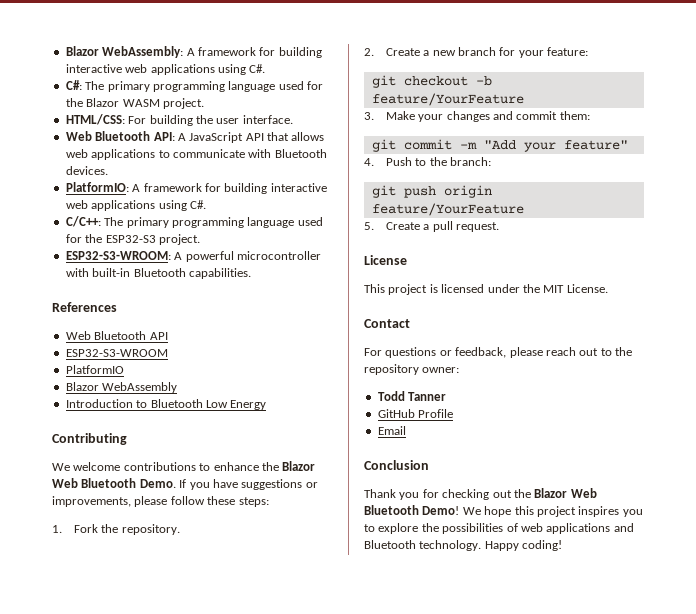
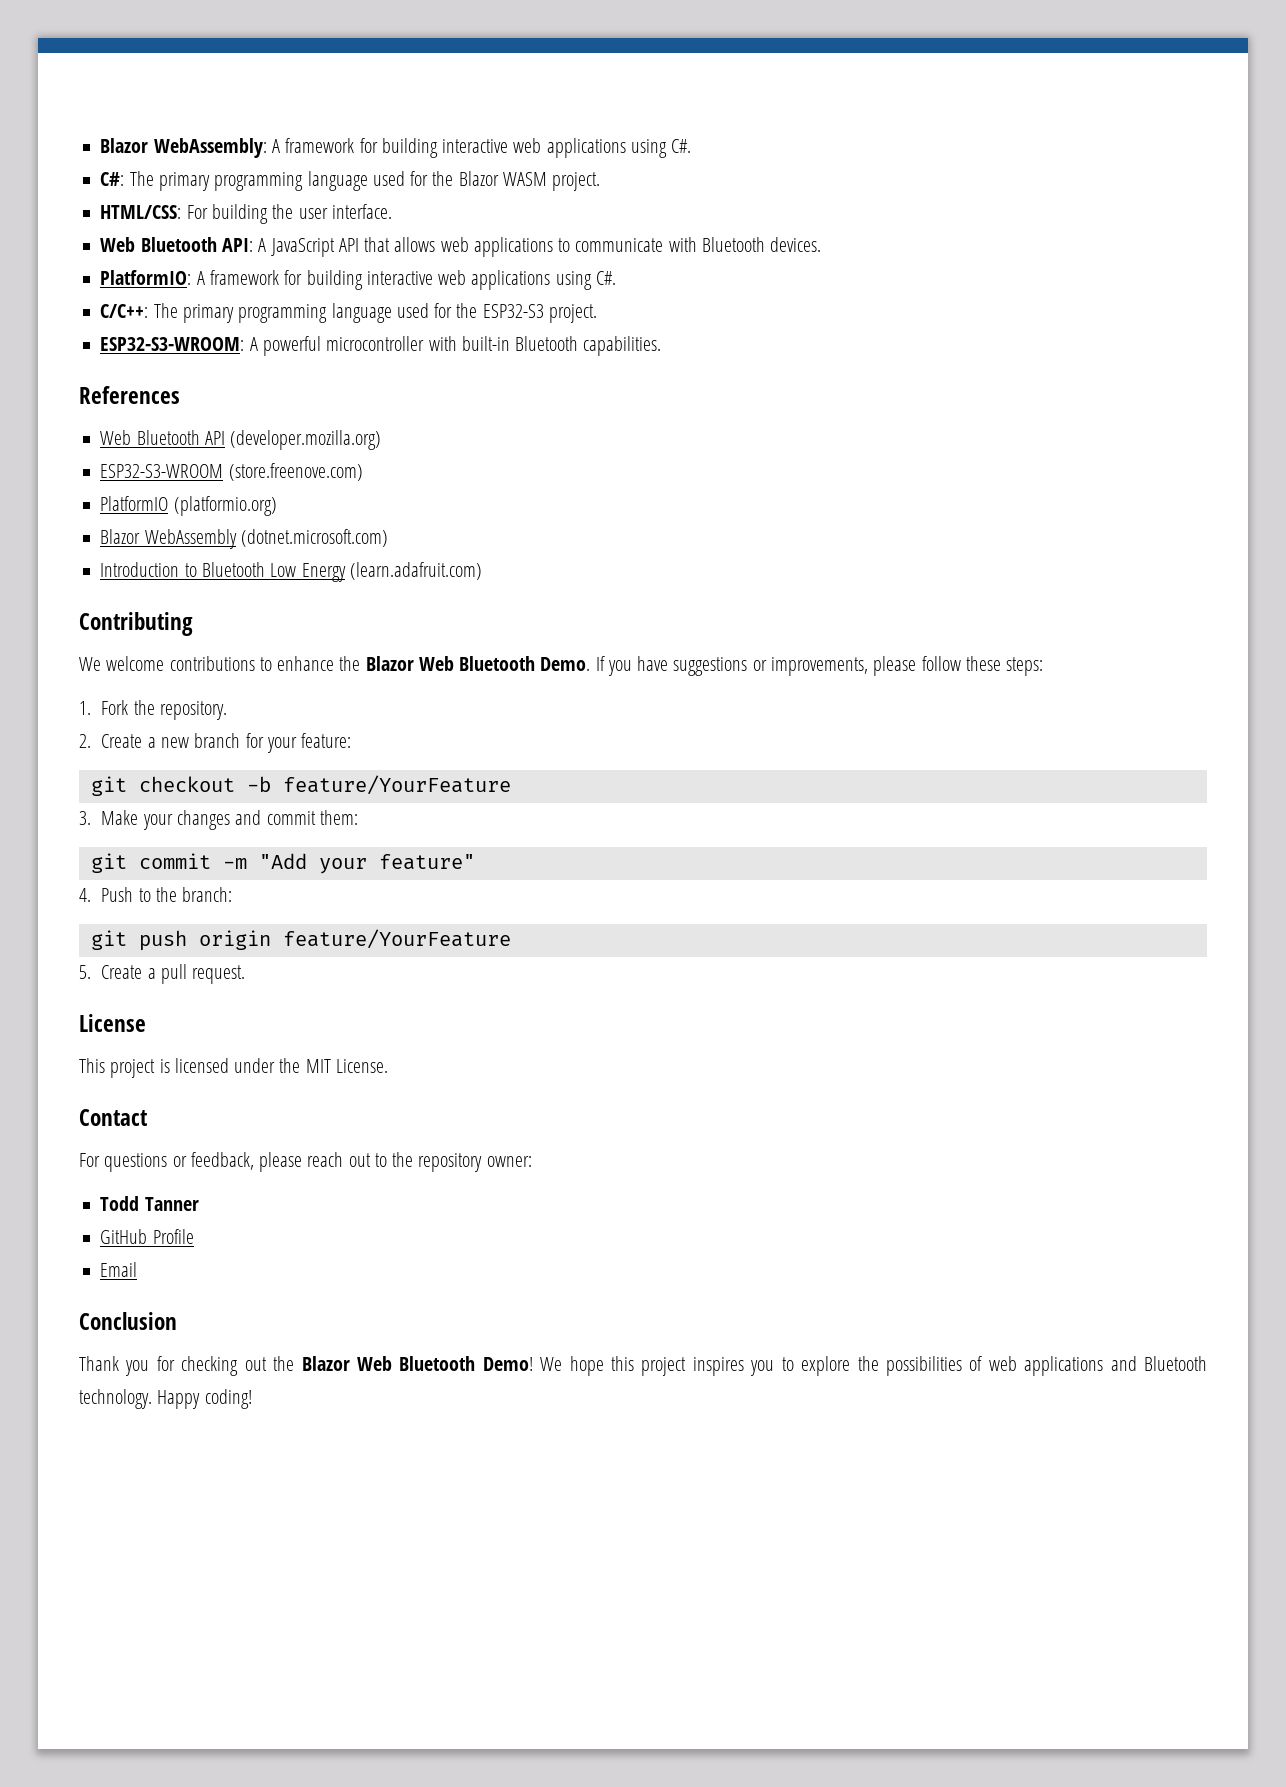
- Web Bluetooth API
+ Web Bluetooth API (developer.mozilla.org)
- ESP32-S3-WROOM
+ ESP32-S3-WROOM (store.freenove.com)
- PlatformIO
+ PlatformIO (platformio.org)
- Blazor WebAssembly
+ Blazor WebAssembly (dotnet.microsoft.com)
- Introduction to Bluetooth Low Energy
+ Introduction to Bluetooth Low Energy (learn.adafruit.com)

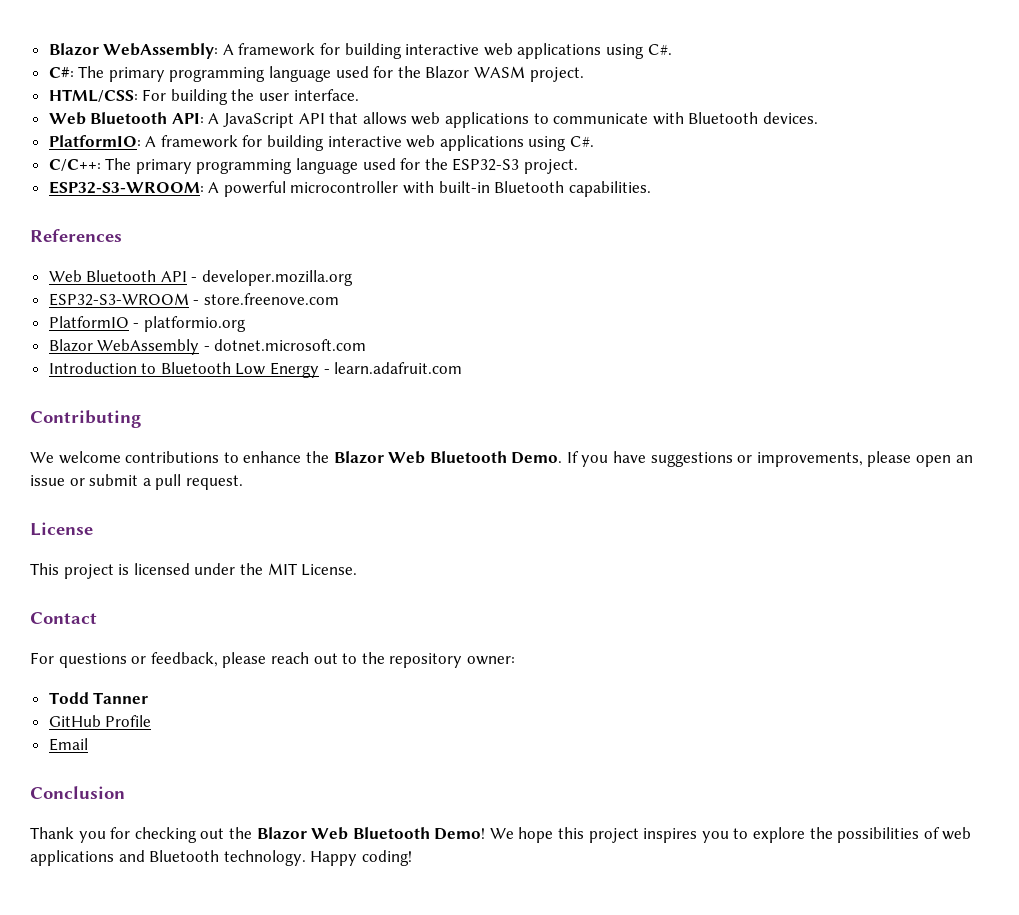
- Web Bluetooth API (developer.mozilla.org)
+ Web Bluetooth API - developer.mozilla.org
- ESP32-S3-WROOM (store.freenove.com)
+ ESP32-S3-WROOM - store.freenove.com
- PlatformIO (platformio.org)
+ PlatformIO - platformio.org
- Blazor WebAssembly (dotnet.microsoft.com)
+ Blazor WebAssembly - dotnet.microsoft.com
- Introduction to Bluetooth Low Energy (learn.adafruit.com)
+ Introduction to Bluetooth Low Energy - learn.adafruit.com
- If you have suggestions or improvements, please follow these steps:
- 1. Fork the repository.
- 2. Create a new branch for your feature:
- git checkout -b feature/YourFeature
- 3. Make your changes and commit them:
- git commit -m "Add your feature"
- 4. Push to the branch:
- git push origin feature/YourFeature
- 5. Create a pull request.
+ If you have suggestions or improvements, please open an issue or submit a pull request.

